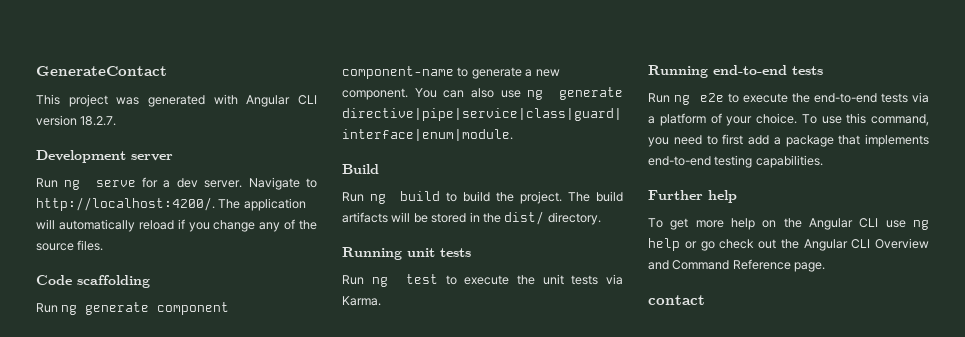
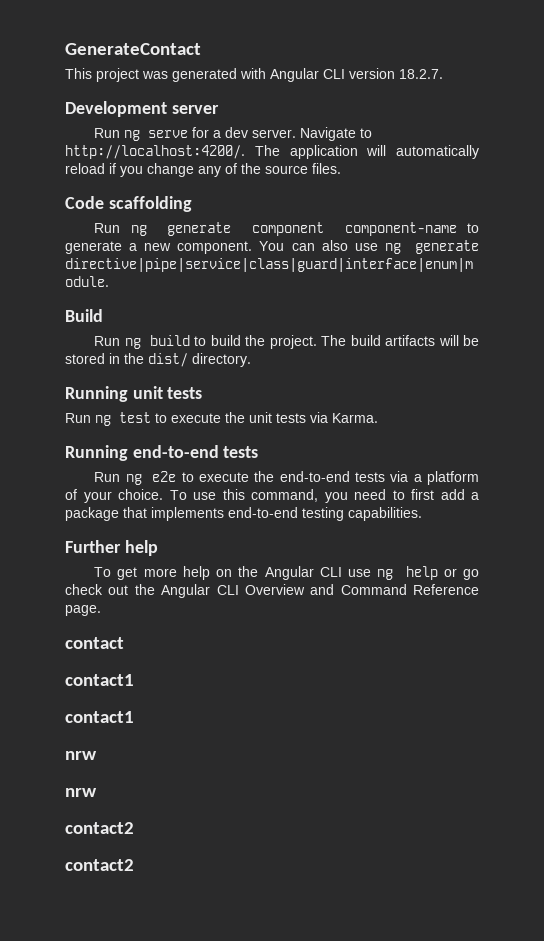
  contact
+ contact1
+ contact1
+ nrw
+ nrw
+ contact2
+ contact2

